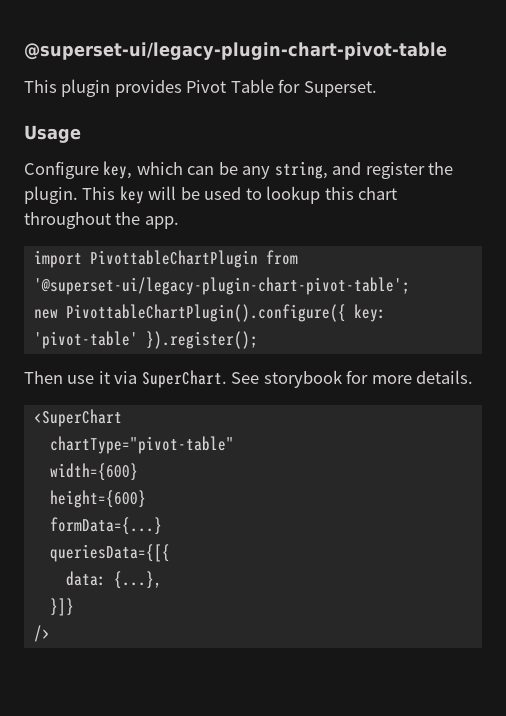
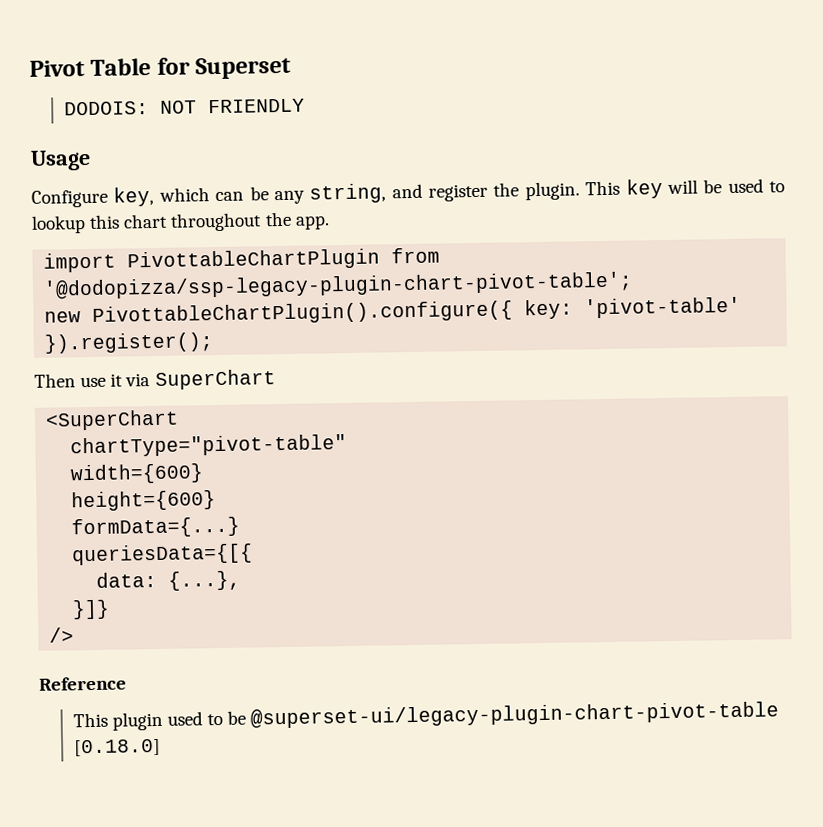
- @superset-ui/legacy-plugin-chart-pivot-table
- This plugin provides Pivot Table for Superset.
+ Pivot Table for Superset
+ DODOIS: NOT FRIENDLY
- import PivottableChartPlugin from '@superset-ui/legacy-plugin-chart-pivot-table';
+ import PivottableChartPlugin from '@dodopizza/ssp-legacy-plugin-chart-pivot-table';
- Then use it via SuperChart. See storybook for more details.
+ Then use it via SuperChart
+ Reference
+ This plugin used to be @superset-ui/legacy-plugin-chart-pivot-table [0.18.0]

